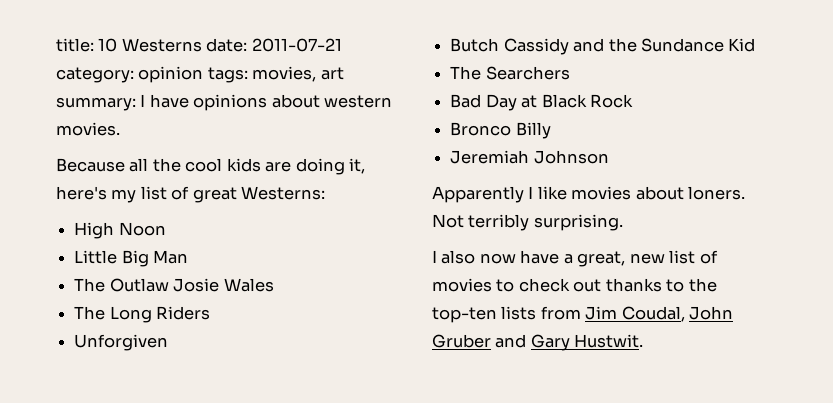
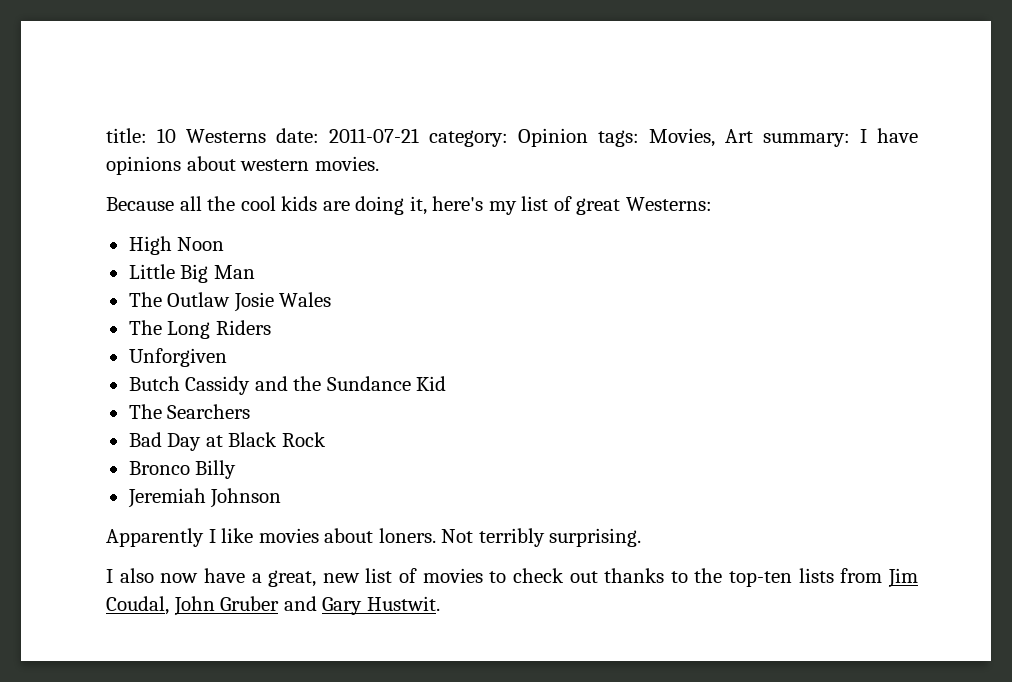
- title: 10 Westerns date: 2011-07-21 category: opinion tags: movies, art summary: I have opinions about western movies.
+ title: 10 Westerns date: 2011-07-21 category: Opinion tags: Movies, Art summary: I have opinions about western movies.

